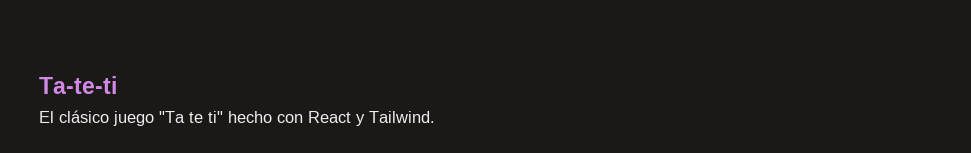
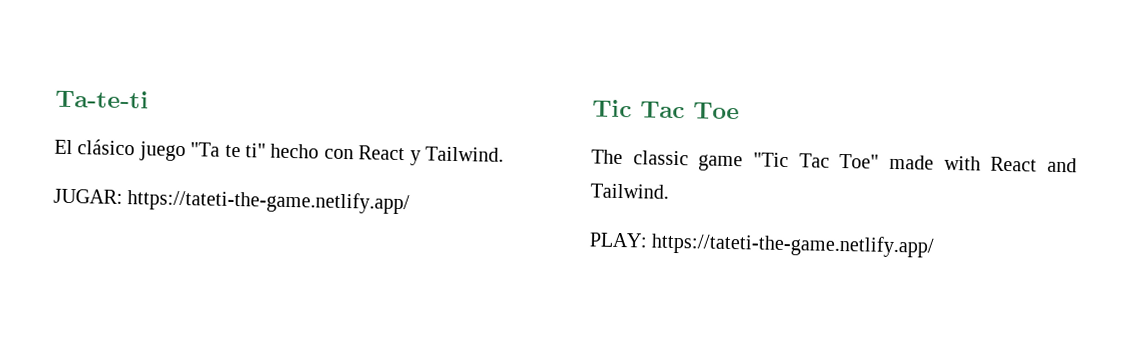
+ JUGAR: https://tateti-the-game.netlify.app/
+ Tic Tac Toe
+ The classic game "Tic Tac Toe" made with React and Tailwind.
+ PLAY: https://tateti-the-game.netlify.app/

